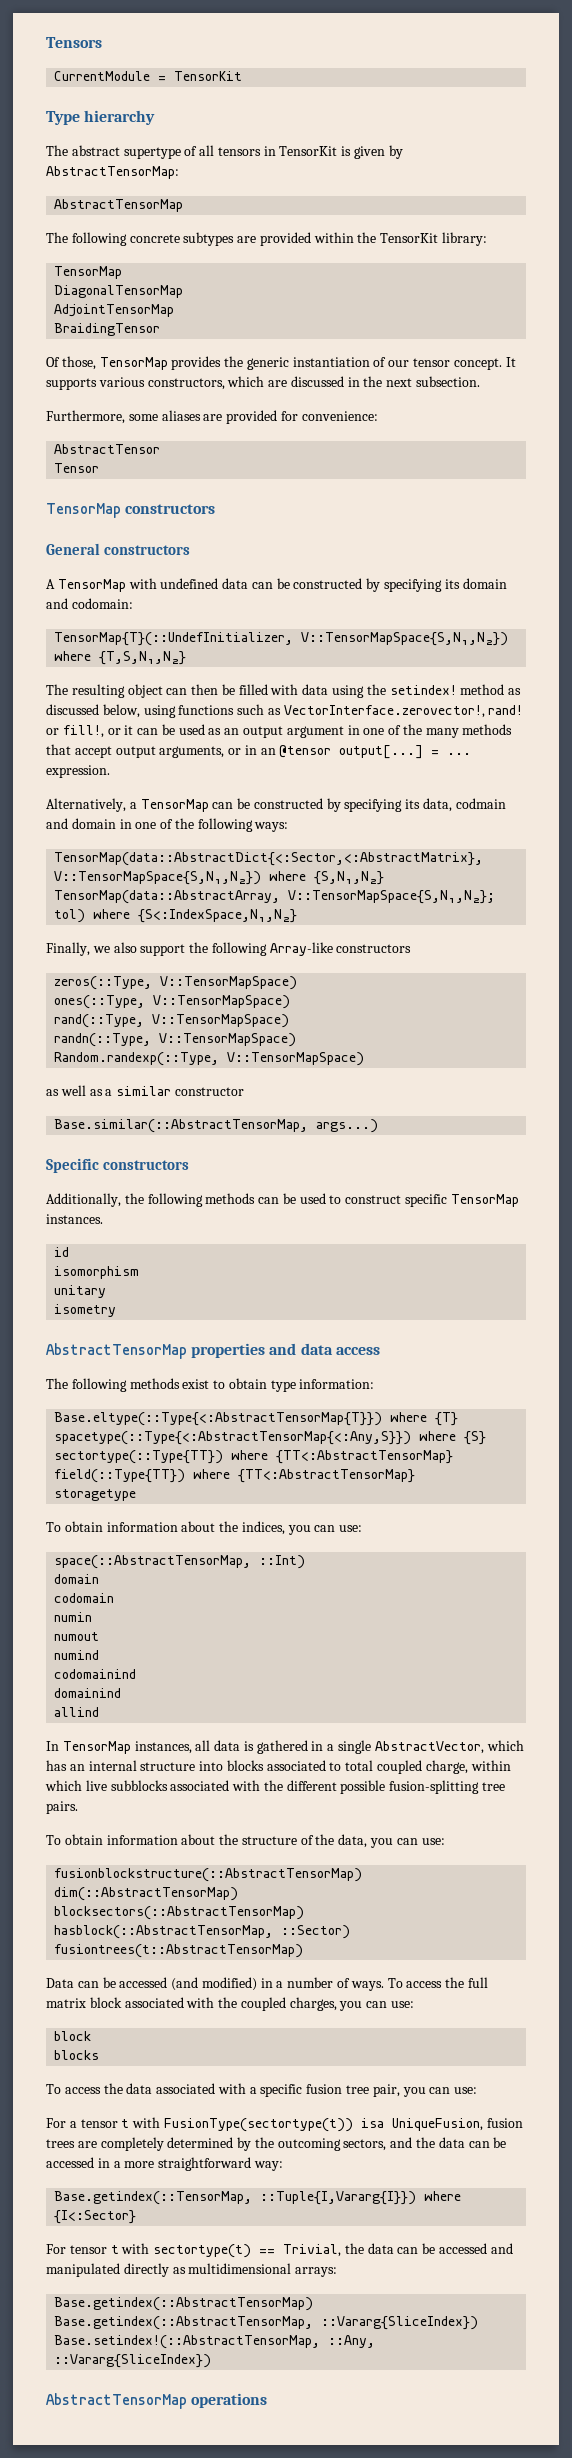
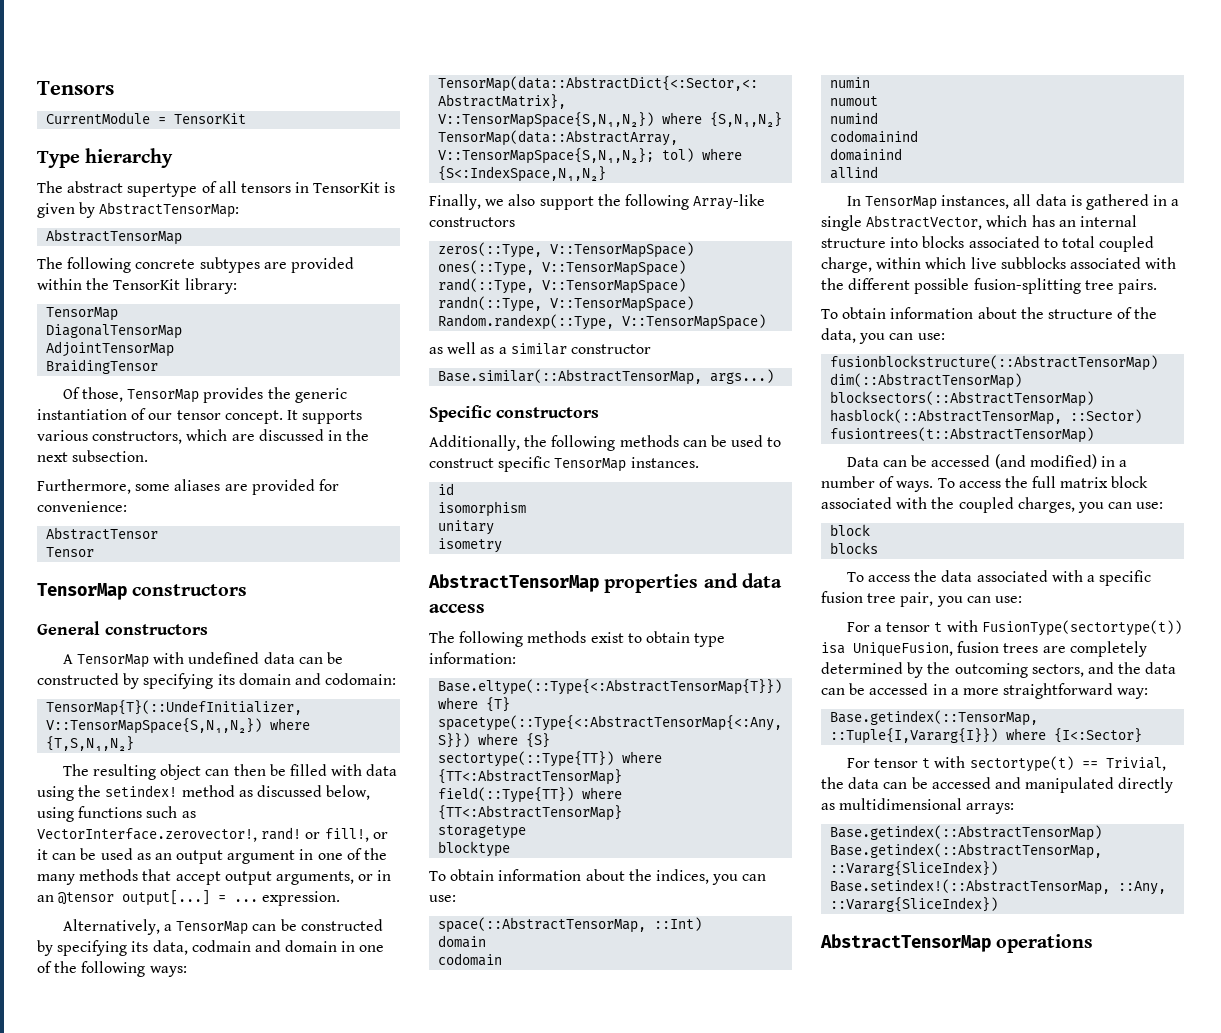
+ blocktype

